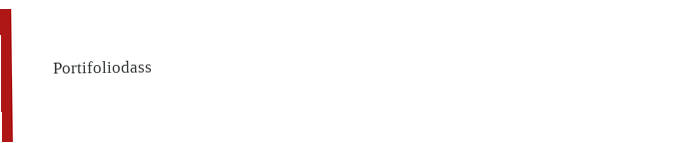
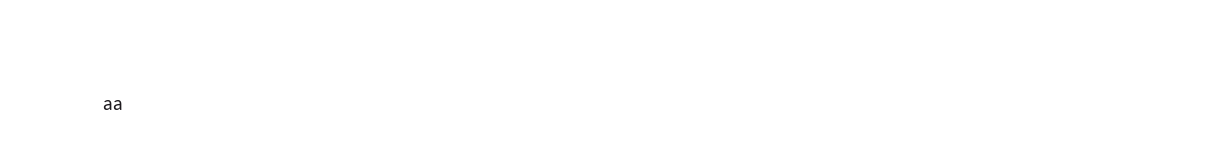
- Portifoliodass
+ aa

